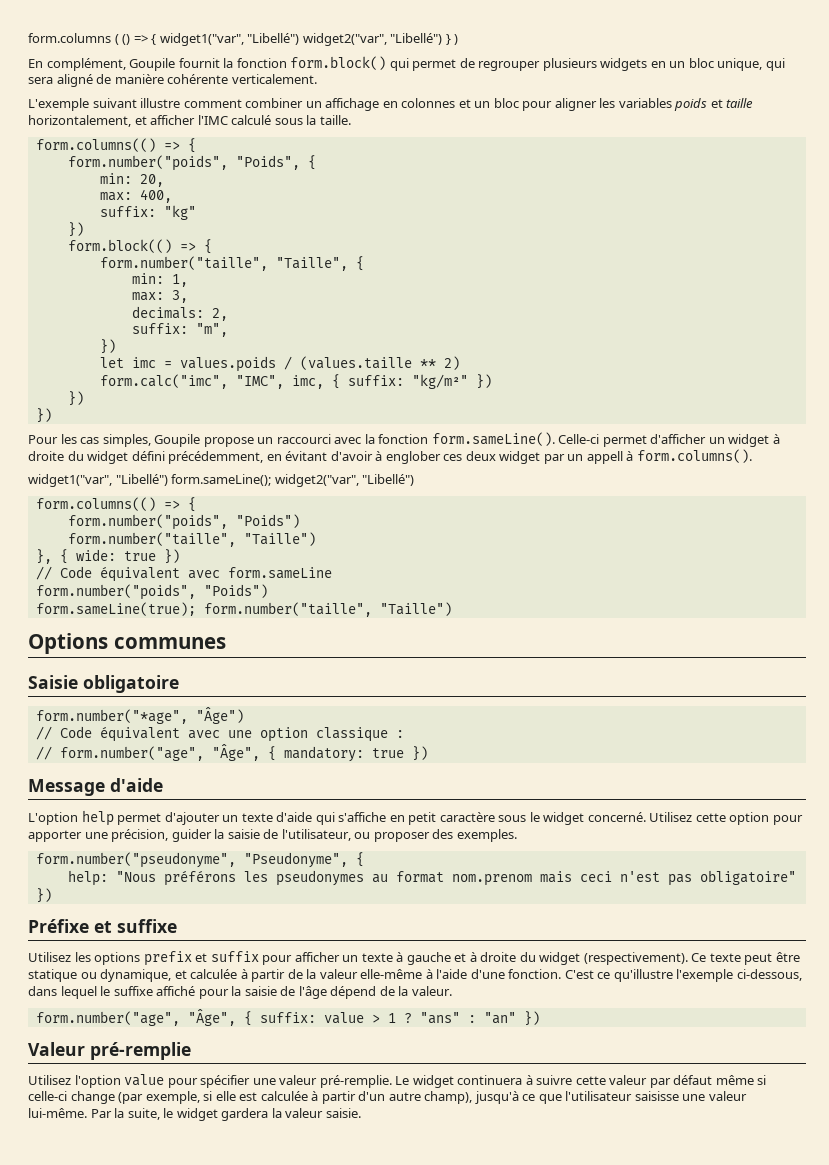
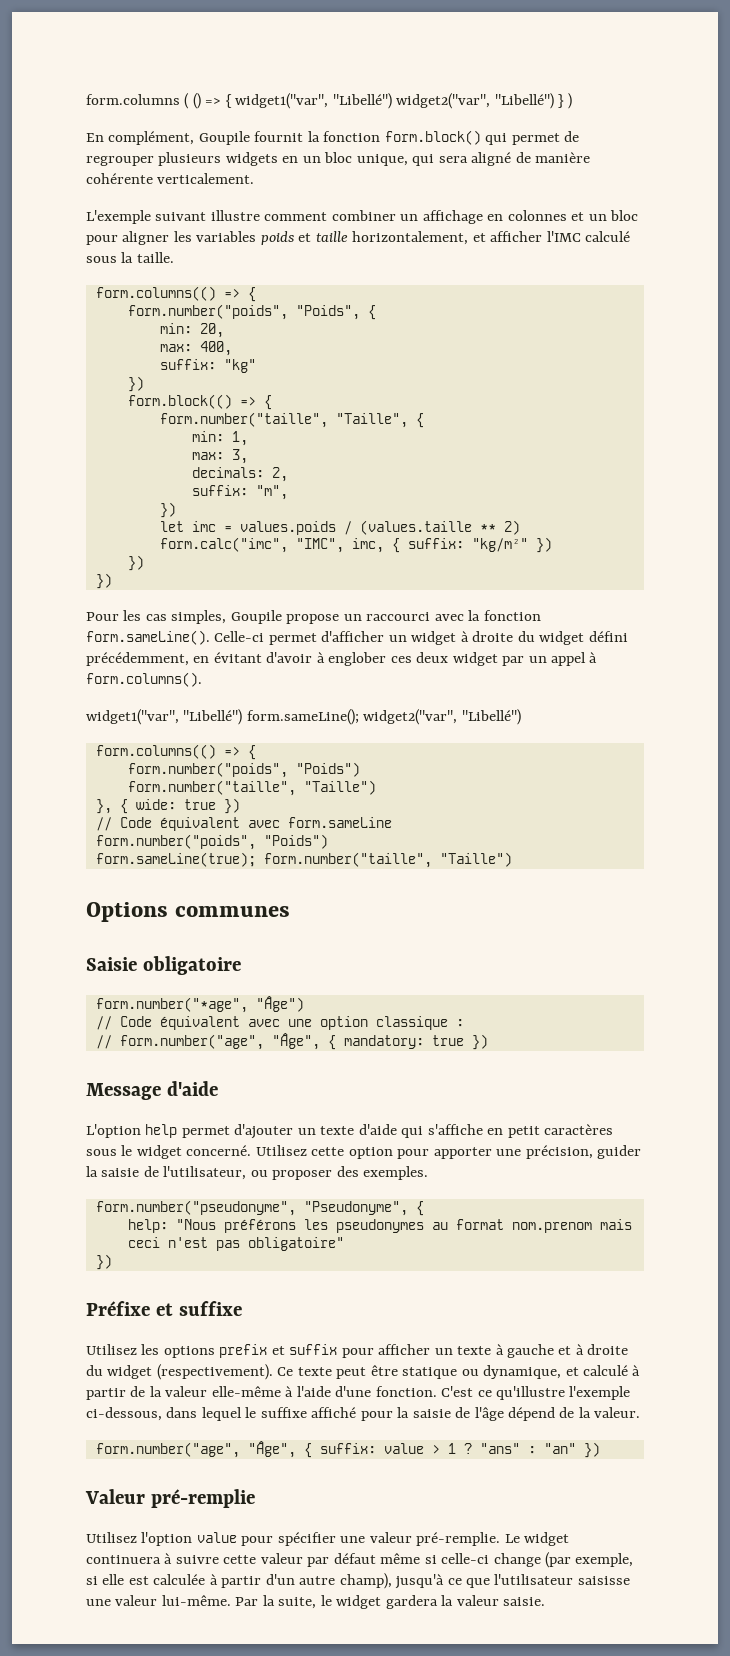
- Pour les cas simples, Goupile propose un raccourci avec la fonction form.sameLine(). Celle-ci permet d'afficher un widget à droite du widget défini précédemment, en évitant d'avoir à englober ces deux widget par un appell à form.columns().
+ Pour les cas simples, Goupile propose un raccourci avec la fonction form.sameLine(). Celle-ci permet d'afficher un widget à droite du widget défini précédemment, en évitant d'avoir à englober ces deux widget par un appel à form.columns().
- L'option help permet d'ajouter un texte d'aide qui s'affiche en petit caractère sous le widget concerné.
+ L'option help permet d'ajouter un texte d'aide qui s'affiche en petit caractères sous le widget concerné.
- Ce texte peut être statique ou dynamique, et calculée à partir de la valeur elle-même à l'aide d'une fonction.
+ Ce texte peut être statique ou dynamique, et calculé à partir de la valeur elle-même à l'aide d'une fonction.

